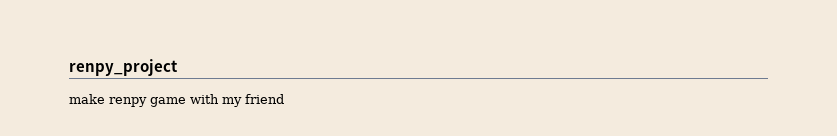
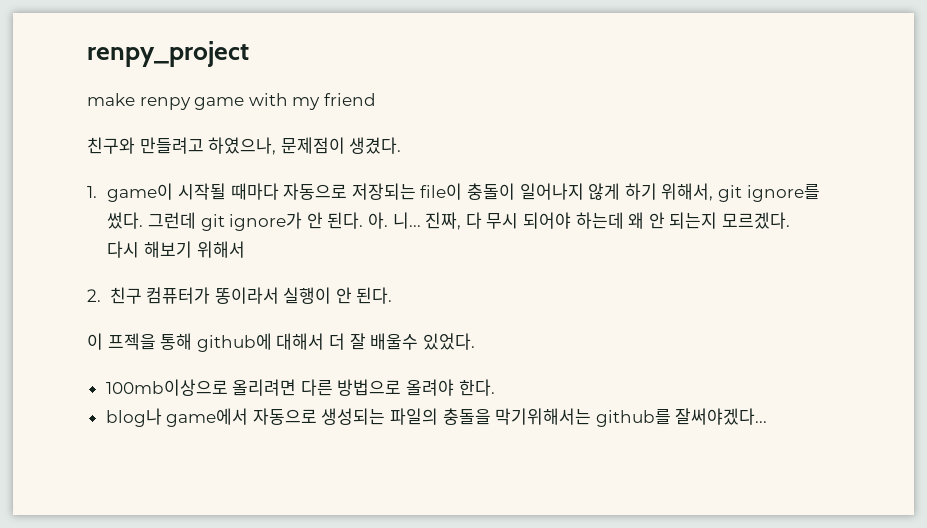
+ 친구와 만들려고 하였으나, 문제점이 생겼다.
+ 1. game이 시작될 때마다 자동으로 저장되는 file이 충돌이 일어나지 않게 하기 위해서, git ignore를 썼다. 그런데 git ignore가 안 된다. 아. 니... 진짜, 다 무시 되어야 하는데 왜 안 되는지 모르겠다. 다시 해보기 위해서
+ 2. 친구 컴퓨터가 똥이라서 실행이 안 된다.
+ 이 프젝을 통해 github에 대해서 더 잘 배울수 있었다.
+ 100mb이상으로 올리려면 다른 방법으로 올려야 한다.
+ blog나 game에서 자동으로 생성되는 파일의 충돌을 막기위해서는 github를 잘써야겠다...

